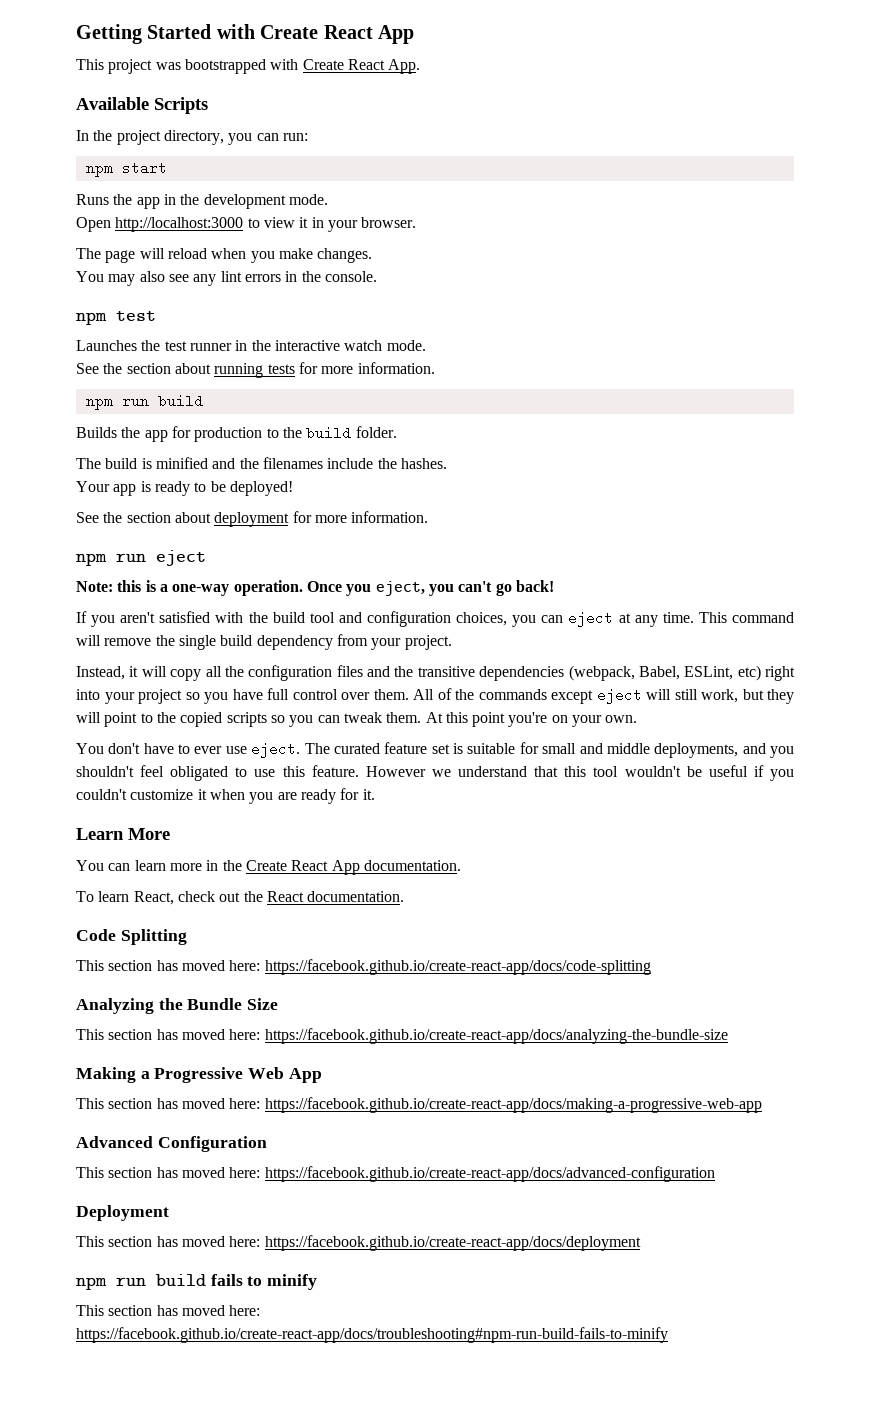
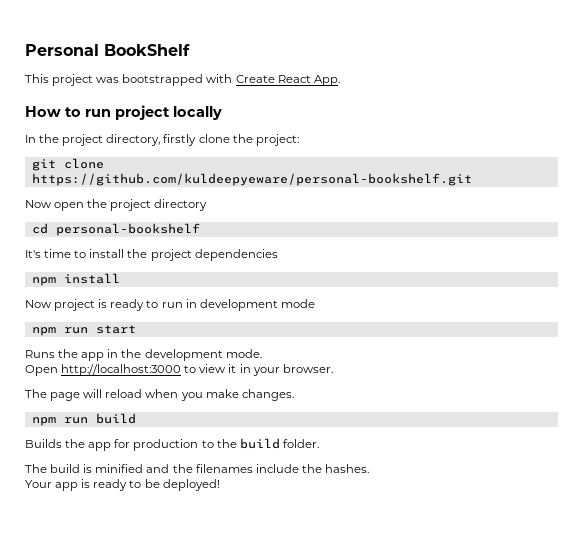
- Getting Started with Create React App
+ Personal BookShelf
- Available Scripts
+ How to run project locally
- In the project directory, you can run:
- npm start
+ In the project directory, firstly clone the project:
+ git clone https://github.com/kuldeepyeware/personal-bookshelf.git
+ Now open the project directory
+ cd personal-bookshelf
+ It's time to install the project dependencies
+ npm install
+ Now project is ready to run in development mode
+ npm run start
- You may also see any lint errors in the console.
- npm test
- Launches the test runner in the interactive watch mode.
- See the section about running tests for more information.
- See the section about deployment for more information.
- npm run eject
- Note: this is a one-way operation. Once you eject, you can't go back!
- If you aren't satisfied with the build tool and configuration choices, you can eject at any time. This command will remove the single build dependency from your project.
- Instead, it will copy all the configuration files and the transitive dependencies (webpack, Babel, ESLint, etc) right into your project so you have full control over them. All of the commands except eject will still work, but they will point to the copied scripts so you can tweak them. At this point you're on your own.
- You don't have to ever use eject. The curated feature set is suitable for small and middle deployments, and you shouldn't feel obligated to use this feature. However we understand that this tool wouldn't be useful if you couldn't customize it when you are ready for it.
- Learn More
- You can learn more in the Create React App documentation.
- To learn React, check out the React documentation.
- Code Splitting
- This section has moved here: https://facebook.github.io/create-react-app/docs/code-splitting
- Analyzing the Bundle Size
- This section has moved here: https://facebook.github.io/create-react-app/docs/analyzing-the-bundle-size
- Making a Progressive Web App
- This section has moved here: https://facebook.github.io/create-react-app/docs/making-a-progressive-web-app
- Advanced Configuration
- This section has moved here: https://facebook.github.io/create-react-app/docs/advanced-configuration
- Deployment
- This section has moved here: https://facebook.github.io/create-react-app/docs/deployment
- npm run build fails to minify
- This section has moved here: https://facebook.github.io/create-react-app/docs/troubleshooting#npm-run-build-fails-to-minify

